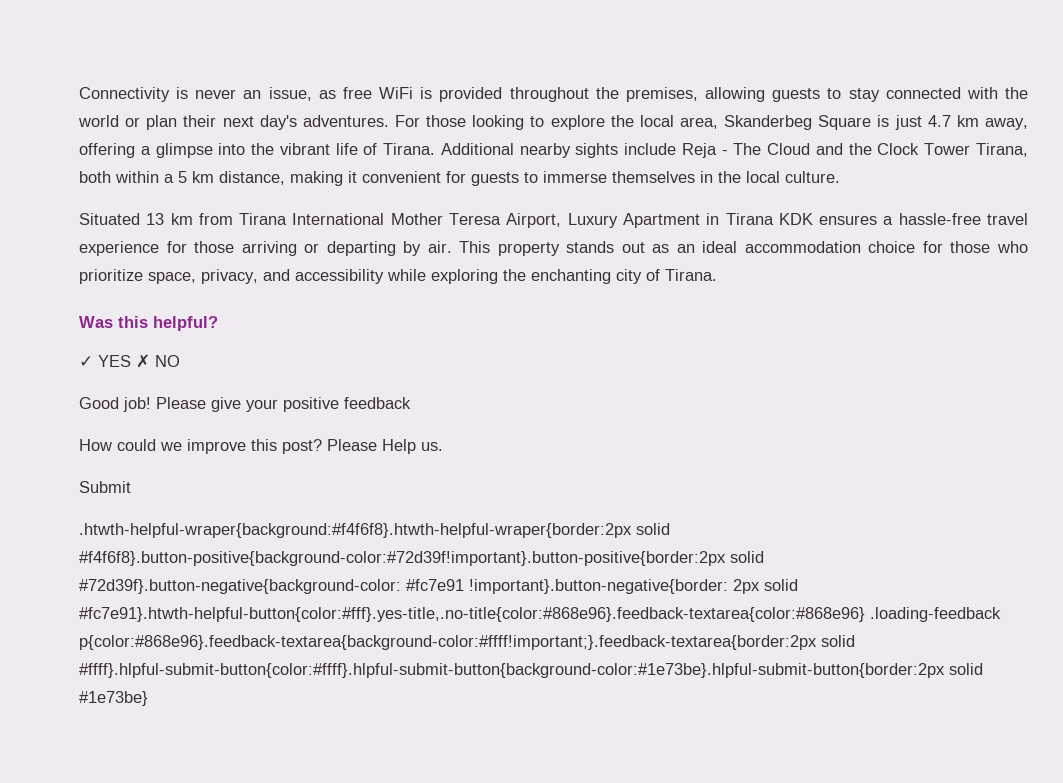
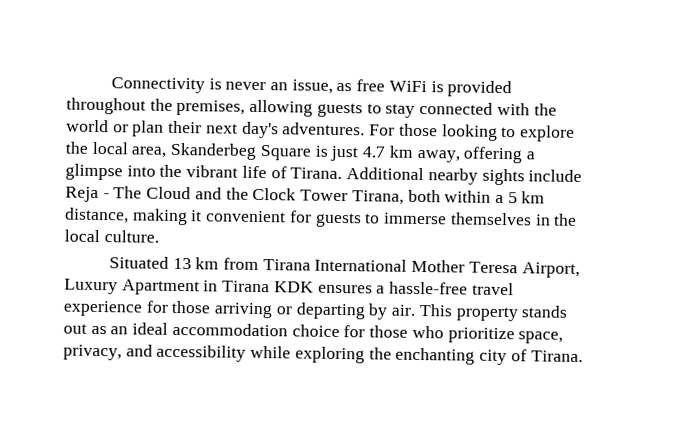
- Was this helpful?
- ✓ YES ✗ NO
- Good job! Please give your positive feedback
- How could we improve this post? Please Help us.
- Submit
- .htwth-helpful-wraper{background:#f4f6f8}.htwth-helpful-wraper{border:2px solid #f4f6f8}.button-positive{background-color:#72d39f!important}.button-positive{border:2px solid #72d39f}.button-negative{background-color: #fc7e91 !important}.button-negative{border: 2px solid #fc7e91}.htwth-helpful-button{color:#fff}.yes-title,.no-title{color:#868e96}.feedback-textarea{color:#868e96} .loading-feedback p{color:#868e96}.feedback-textarea{background-color:#ffff!important;}.feedback-textarea{border:2px solid #ffff}.hlpful-submit-button{color:#ffff}.hlpful-submit-button{background-color:#1e73be}.hlpful-submit-button{border:2px solid #1e73be}

